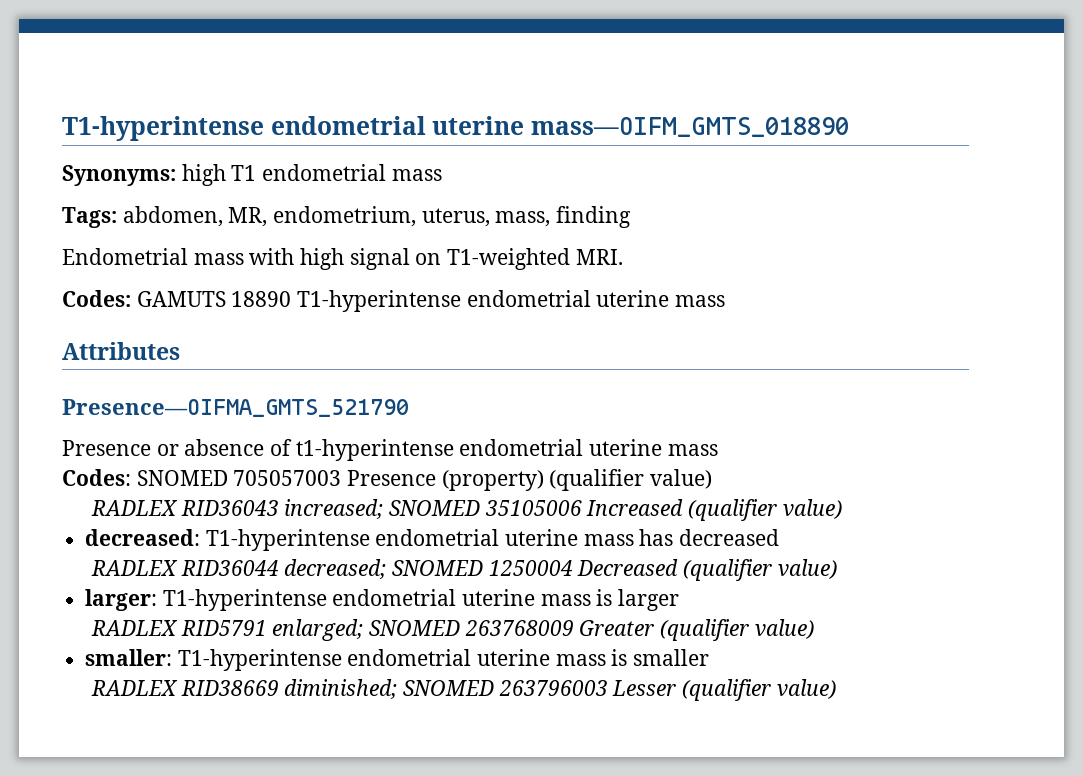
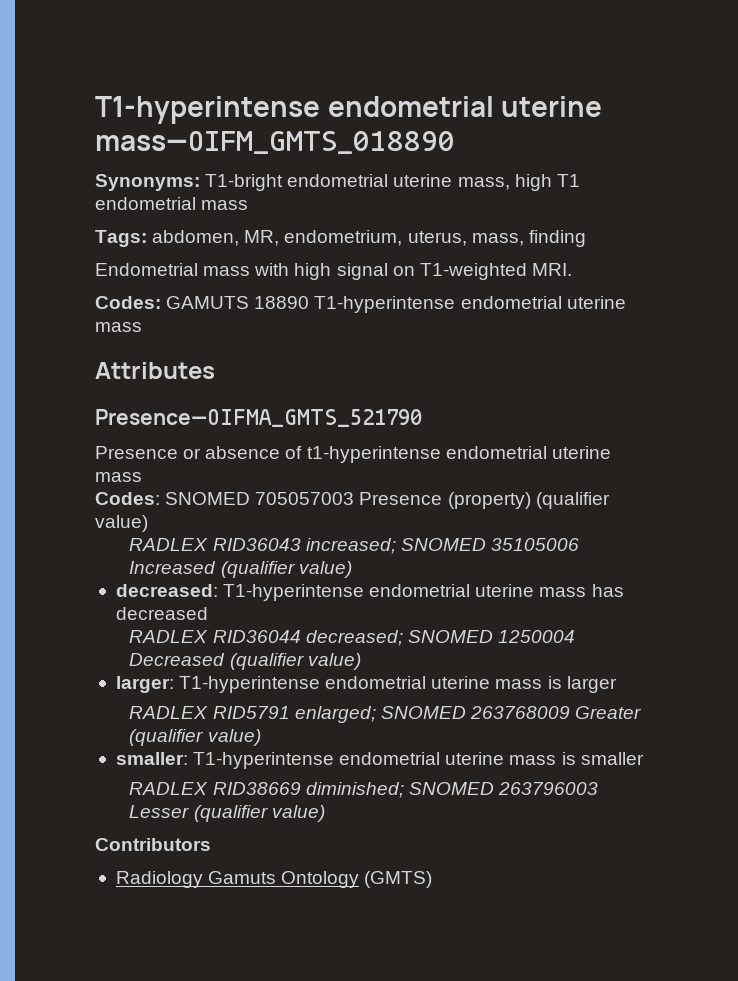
- Synonyms: high T1 endometrial mass
+ Synonyms: T1-bright endometrial uterine mass, high T1 endometrial mass
+ Contributors
+ Radiology Gamuts Ontology (GMTS)

